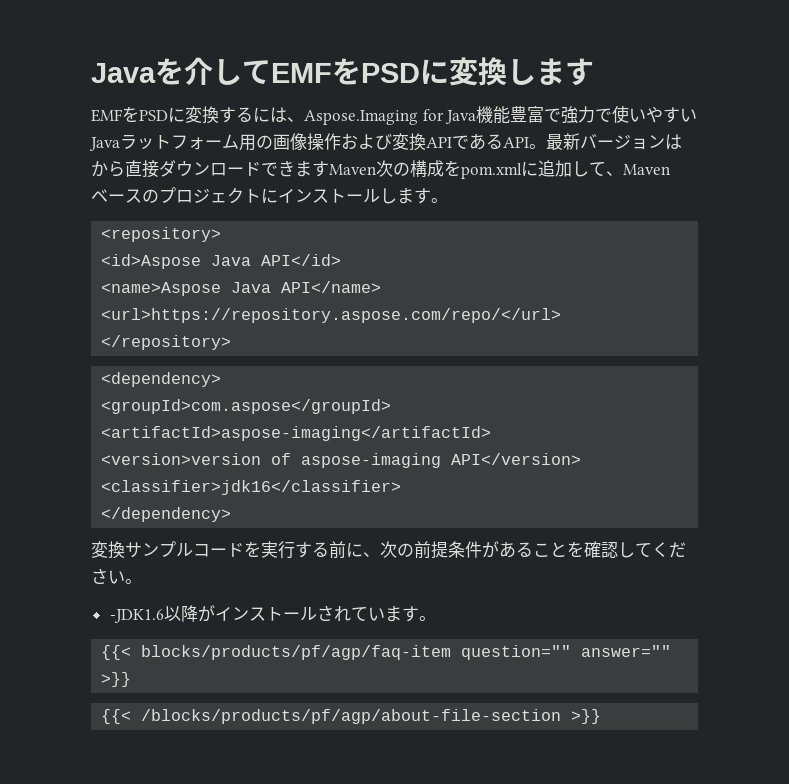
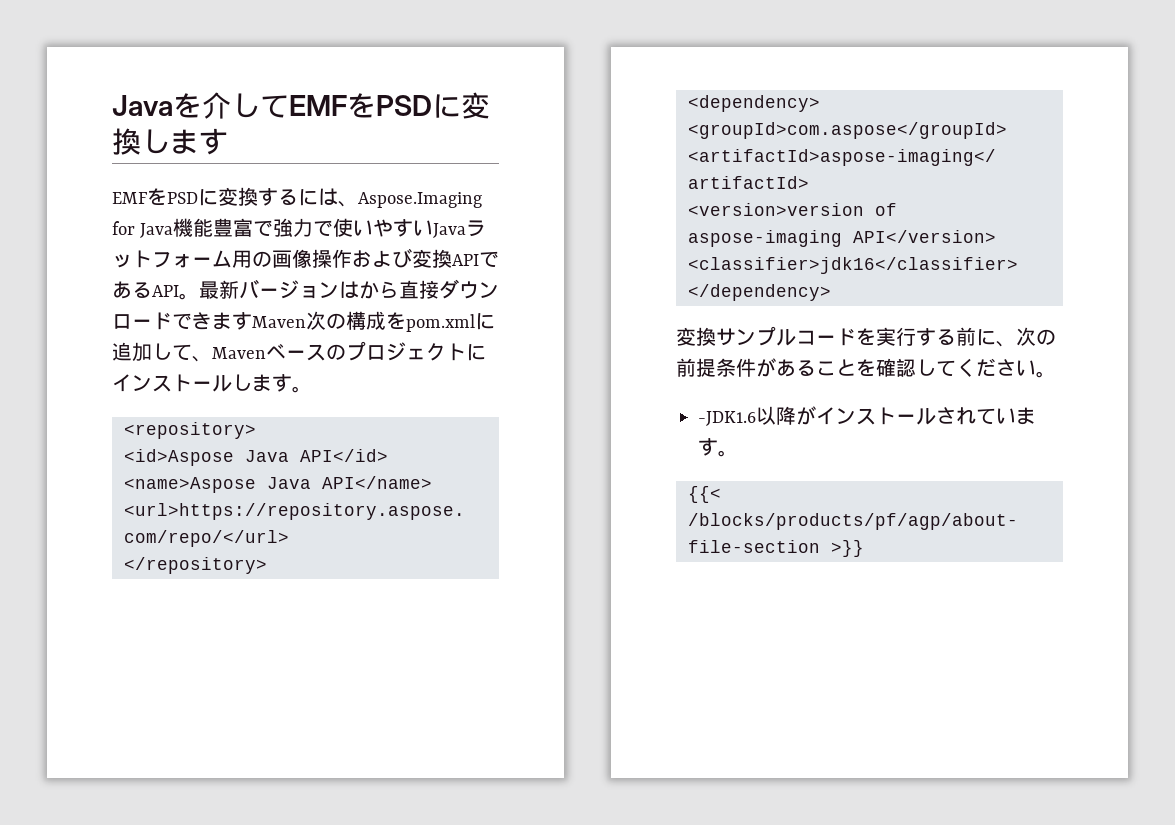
- {{< blocks/products/pf/agp/faq-item question="" answer="" >}}

